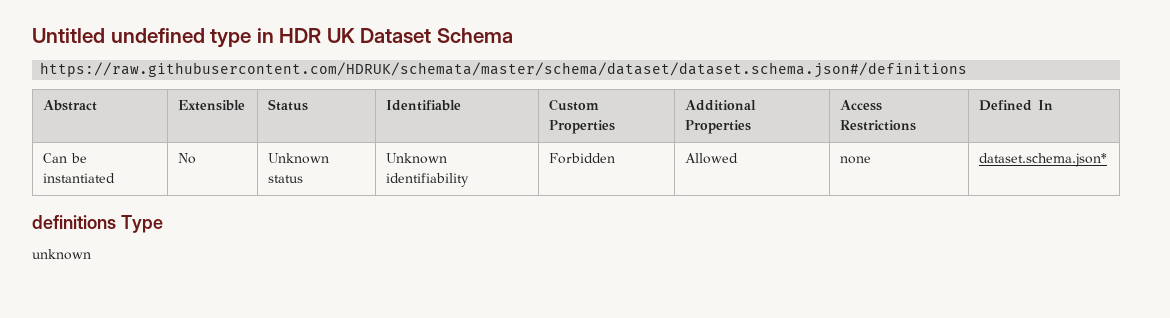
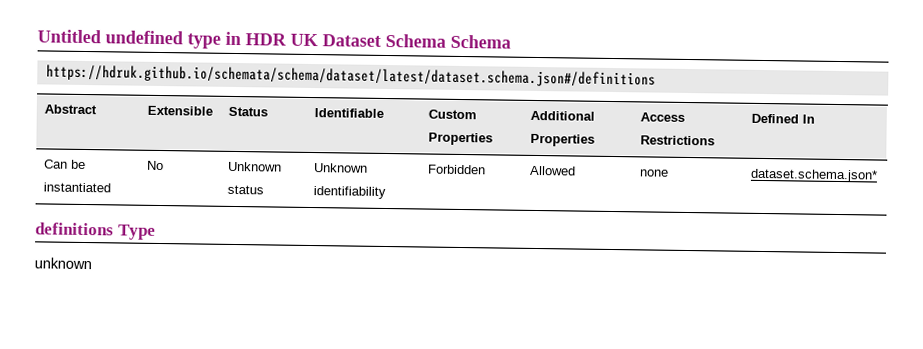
- Untitled undefined type in HDR UK Dataset Schema
- https://raw.githubusercontent.com/HDRUK/schemata/master/schema/dataset/dataset.schema.json#/definitions
+ Untitled undefined type in HDR UK Dataset Schema Schema
+ https://hdruk.github.io/schemata/schema/dataset/latest/dataset.schema.json#/definitions

